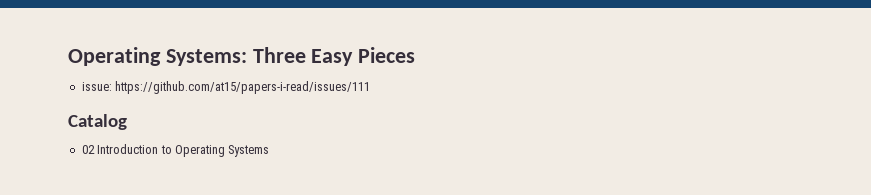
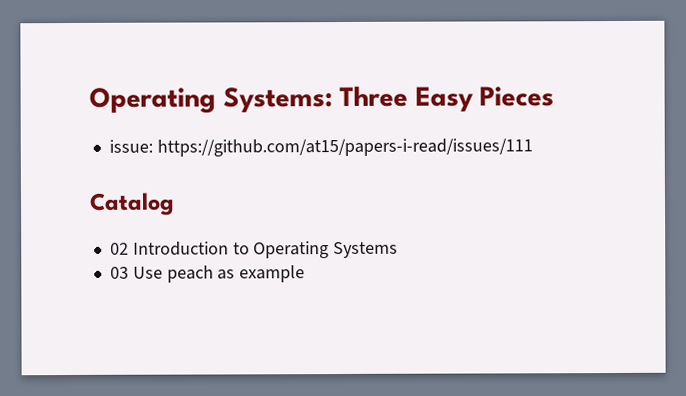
+ 03 Use peach as example

